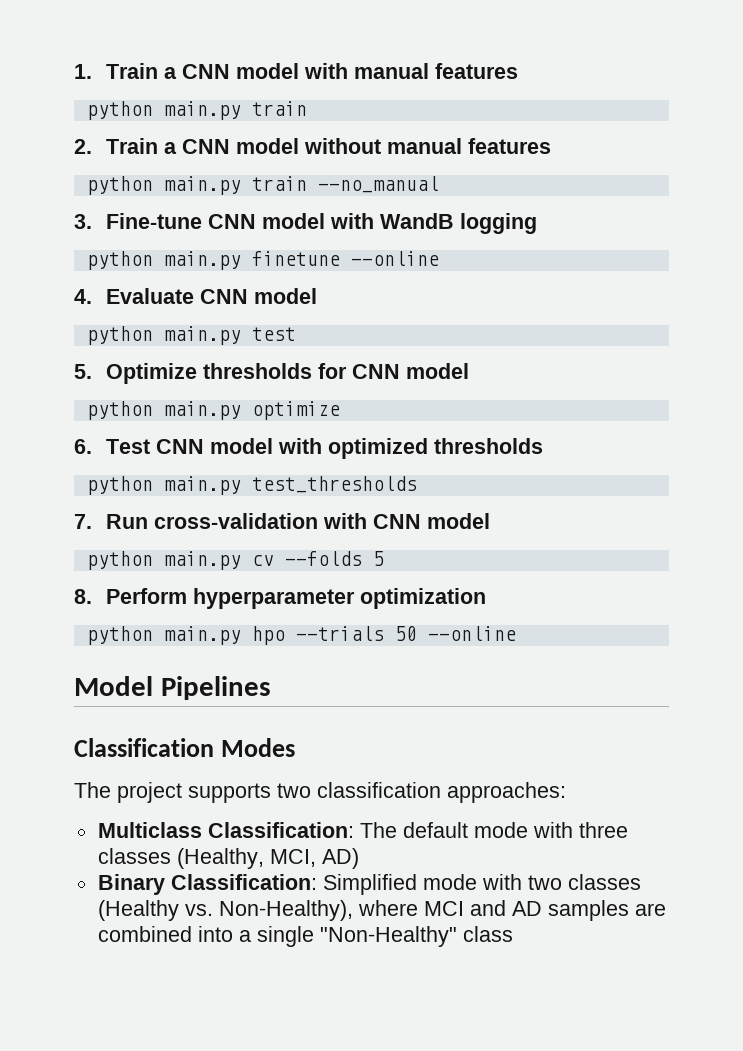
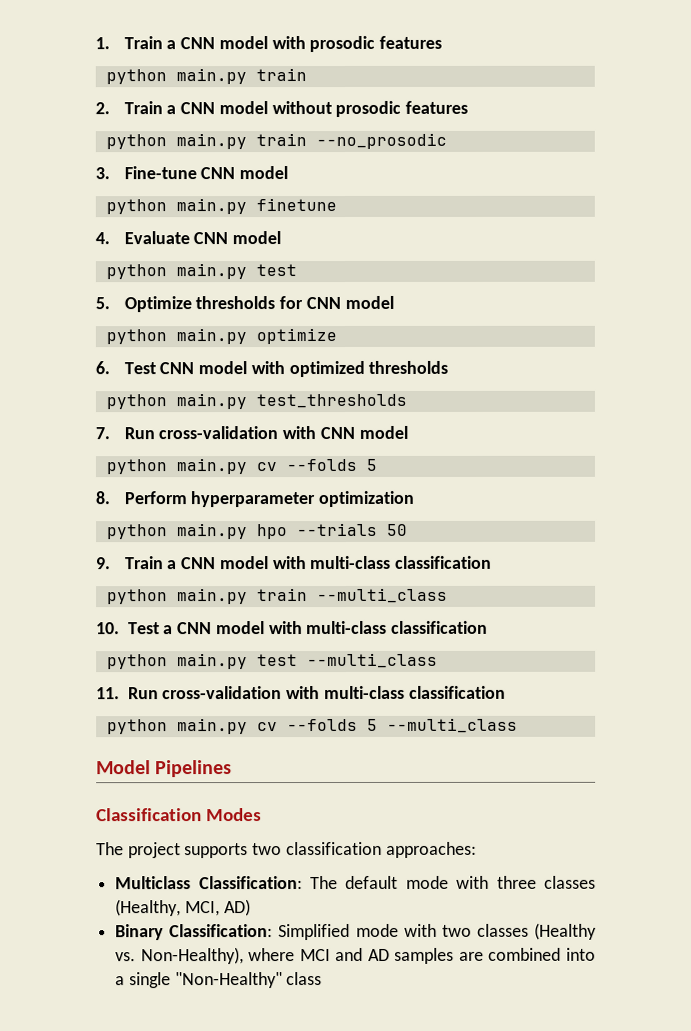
- 1. Train a CNN model with manual features
+ 1. Train a CNN model with prosodic features
- 2. Train a CNN model without manual features
- python main.py train --no_manual
+ 2. Train a CNN model without prosodic features
+ python main.py train --no_prosodic
- 3. Fine-tune CNN model with WandB logging
+ 3. Fine-tune CNN model
- python main.py finetune --online
+ python main.py finetune
- python main.py hpo --trials 50 --online
+ python main.py hpo --trials 50
+ 9. Train a CNN model with multi-class classification
+ python main.py train --multi_class
+ 10. Test a CNN model with multi-class classification
+ python main.py test --multi_class
+ 11. Run cross-validation with multi-class classification
+ python main.py cv --folds 5 --multi_class

